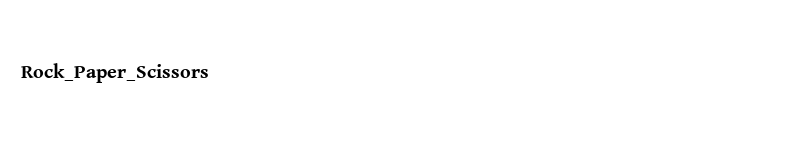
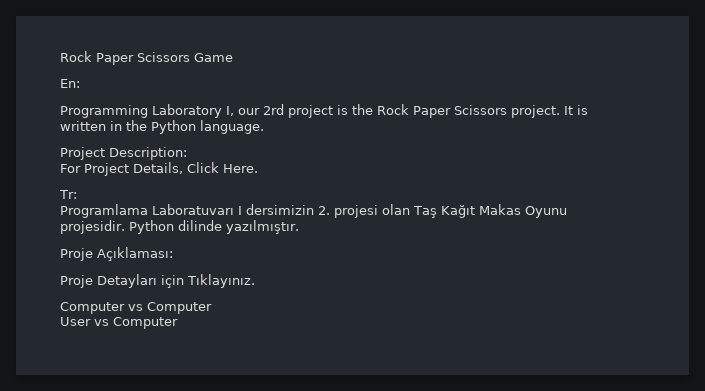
- Rock_Paper_Scissors
+ Rock Paper Scissors Game
+ En:
+ Programming Laboratory I, our 2rd project is the Rock Paper Scissors project. It is written in the Python language.
+ Project Description:
+ For Project Details, Click Here.
+ Tr:
+ Programlama Laboratuvarı I dersimizin 2. projesi olan Taş Kağıt Makas Oyunu projesidir. Python dilinde yazılmıştır.
+ Proje Açıklaması:
+ Proje Detayları için Tıklayınız.
+ Computer vs Computer
+ User vs Computer

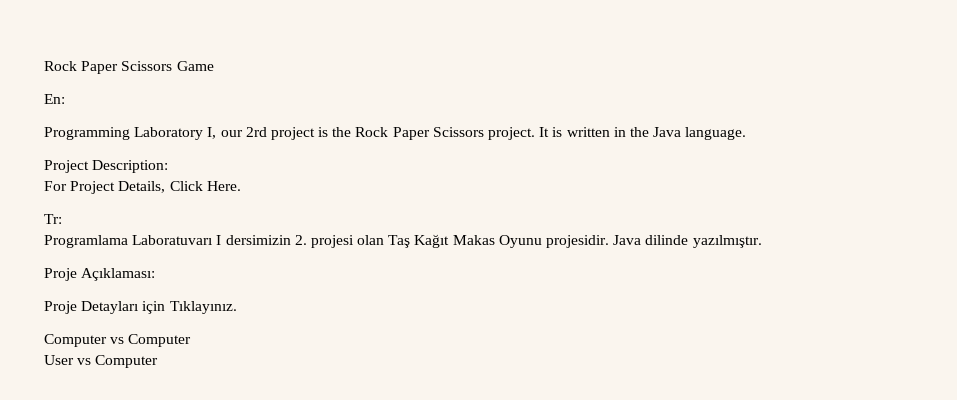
- It is written in the Python language.
+ It is written in the Java language.
- Python dilinde yazılmıştır.
+ Java dilinde yazılmıştır.

